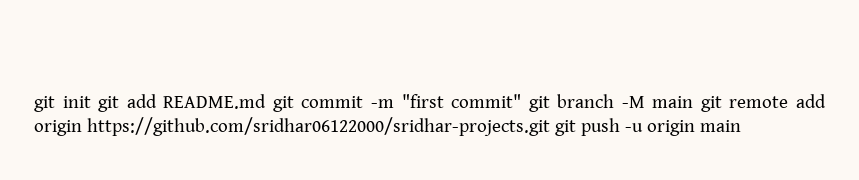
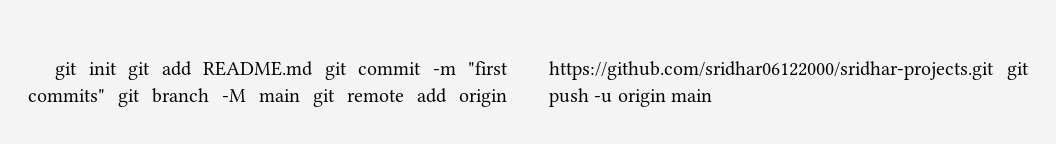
- git init git add README.md git commit -m "first commit" git branch -M main git remote add origin https://github.com/sridhar06122000/sridhar-projects.git git push -u origin main
+ git init git add README.md git commit -m "first commits" git branch -M main git remote add origin https://github.com/sridhar06122000/sridhar-projects.git git push -u origin main

